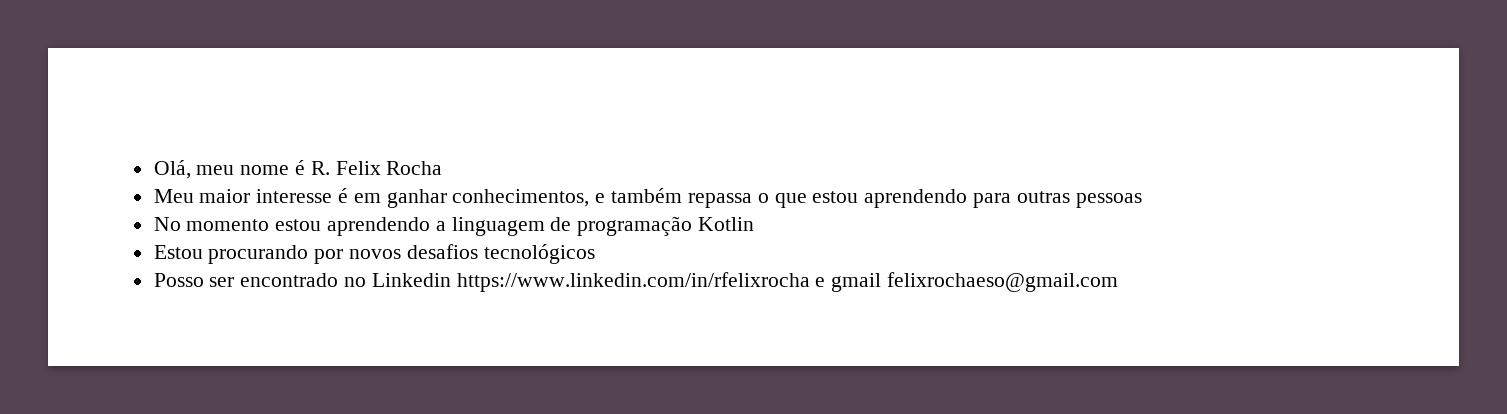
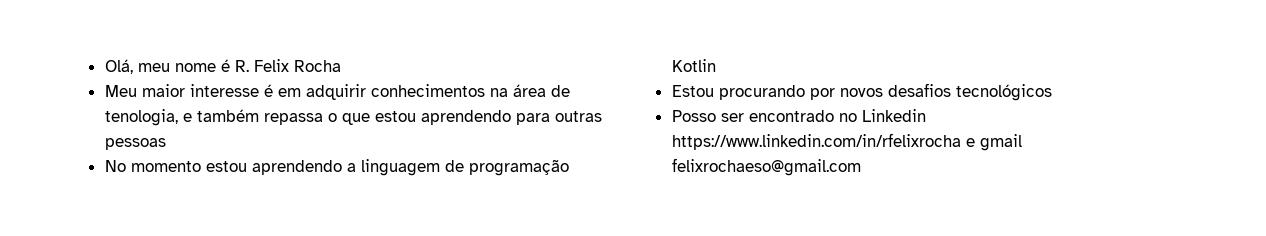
- Meu maior interesse é em ganhar conhecimentos, e também repassa o que estou aprendendo para outras pessoas
+ Meu maior interesse é em adquirir conhecimentos na área de tenologia, e também repassa o que estou aprendendo para outras pessoas

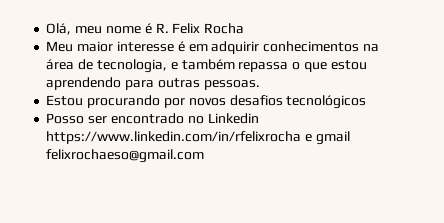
- Meu maior interesse é em adquirir conhecimentos na área de tenologia, e também repassa o que estou aprendendo para outras pessoas
- No momento estou aprendendo a linguagem de programação Kotlin
+ Meu maior interesse é em adquirir conhecimentos na área de tecnologia, e também repassa o que estou aprendendo para outras pessoas.

